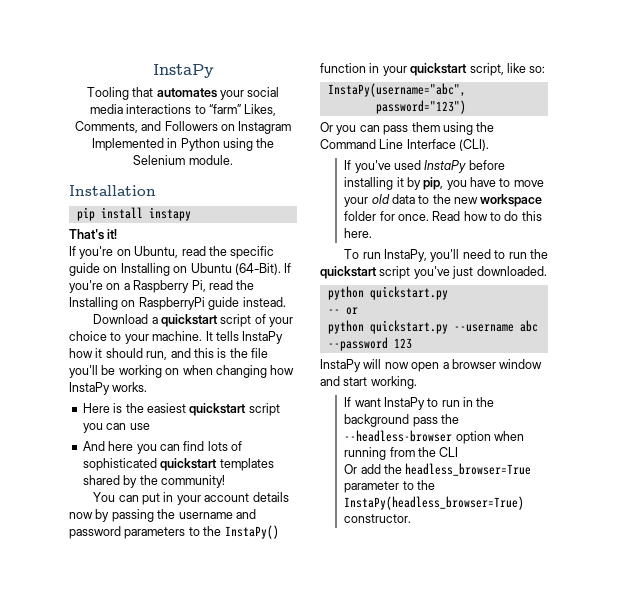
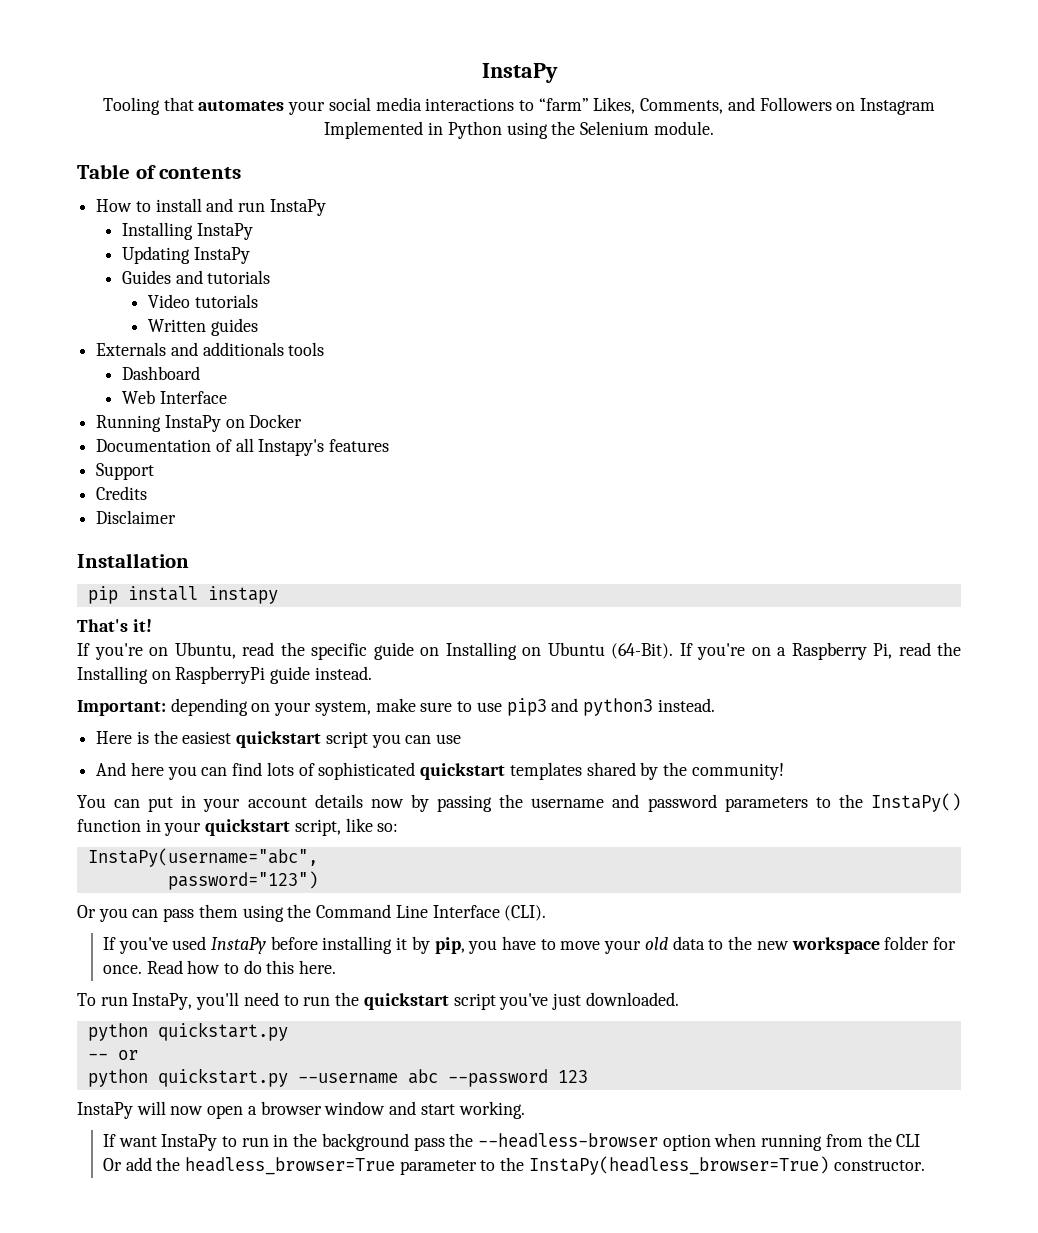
+ Table of contents
+ How to install and run InstaPy
+ Installing InstaPy
+ Updating InstaPy
+ Guides and tutorials
+ Video tutorials
+ Written guides
+ Externals and additionals tools
+ Dashboard
+ Web Interface
+ Running InstaPy on Docker
+ Documentation of all Instapy's features
+ Support
+ Credits
+ Disclaimer
- Download a quickstart script of your choice to your machine. It tells InstaPy how it should run, and this is the file you'll be working on when changing how InstaPy works.
+ Important: depending on your system, make sure to use pip3 and python3 instead.

